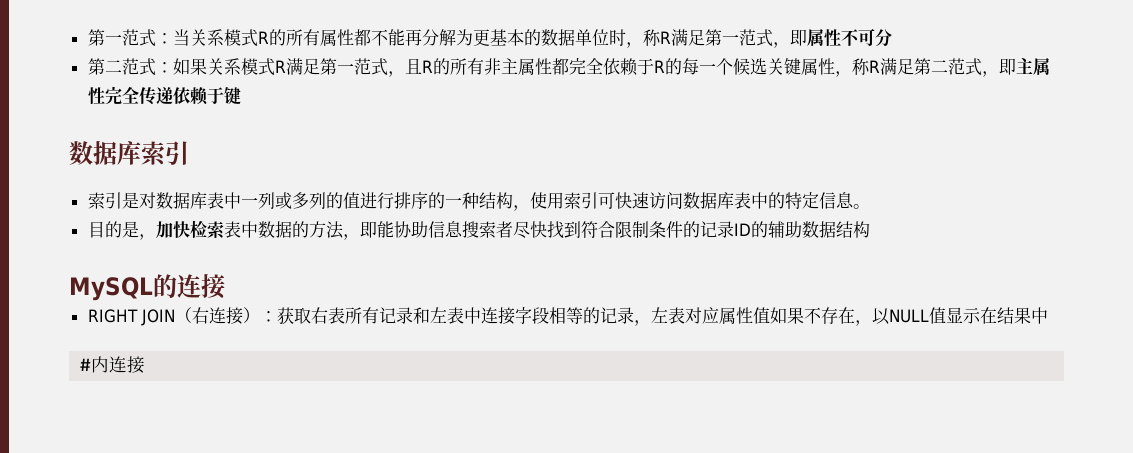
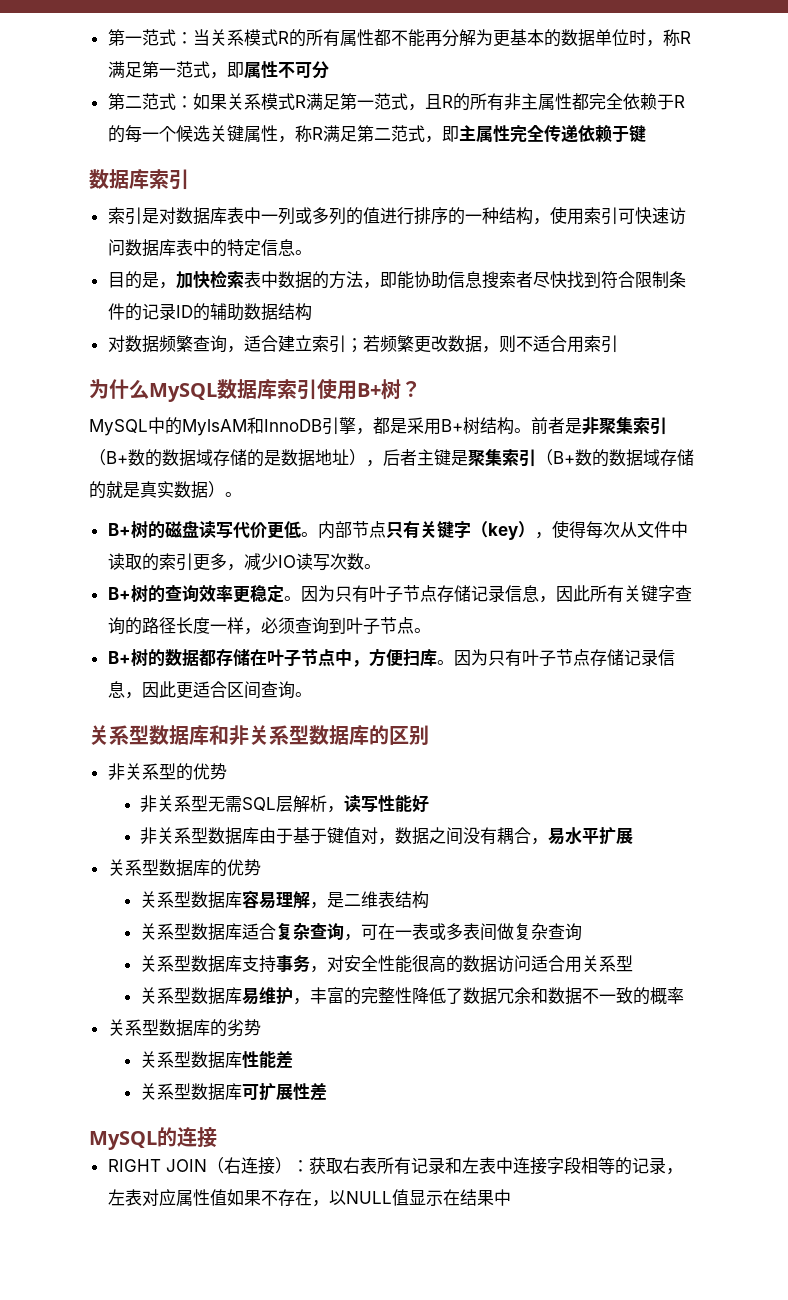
+ 对数据频繁查询，适合建立索引；若频繁更改数据，则不适合用索引
+ 为什么MySQL数据库索引使用B+树？
+ MySQL中的MylsAM和InnoDB引擎，都是采用B+树结构。前者是非聚集索引（B+数的数据域存储的是数据地址），后者主键是聚集索引（B+数的数据域存储的就是真实数据）。
+ B+树的磁盘读写代价更低。内部节点只有关键字（key），使得每次从文件中读取的索引更多，减少IO读写次数。
+ B+树的查询效率更稳定。因为只有叶子节点存储记录信息，因此所有关键字查询的路径长度一样，必须查询到叶子节点。
+ B+树的数据都存储在叶子节点中，方便扫库。因为只有叶子节点存储记录信息，因此更适合区间查询。
+ 关系型数据库和非关系型数据库的区别
+ 非关系型的优势
+ 非关系型无需SQL层解析，读写性能好
+ 非关系型数据库由于基于键值对，数据之间没有耦合，易水平扩展
+ 关系型数据库的优势
+ 关系型数据库容易理解，是二维表结构
+ 关系型数据库适合复杂查询，可在一表或多表间做复杂查询
+ 关系型数据库支持事务，对安全性能很高的数据访问适合用关系型
+ 关系型数据库易维护，丰富的完整性降低了数据冗余和数据不一致的概率
+ 关系型数据库的劣势
+ 关系型数据库性能差
+ 关系型数据库可扩展性差
- #内连接

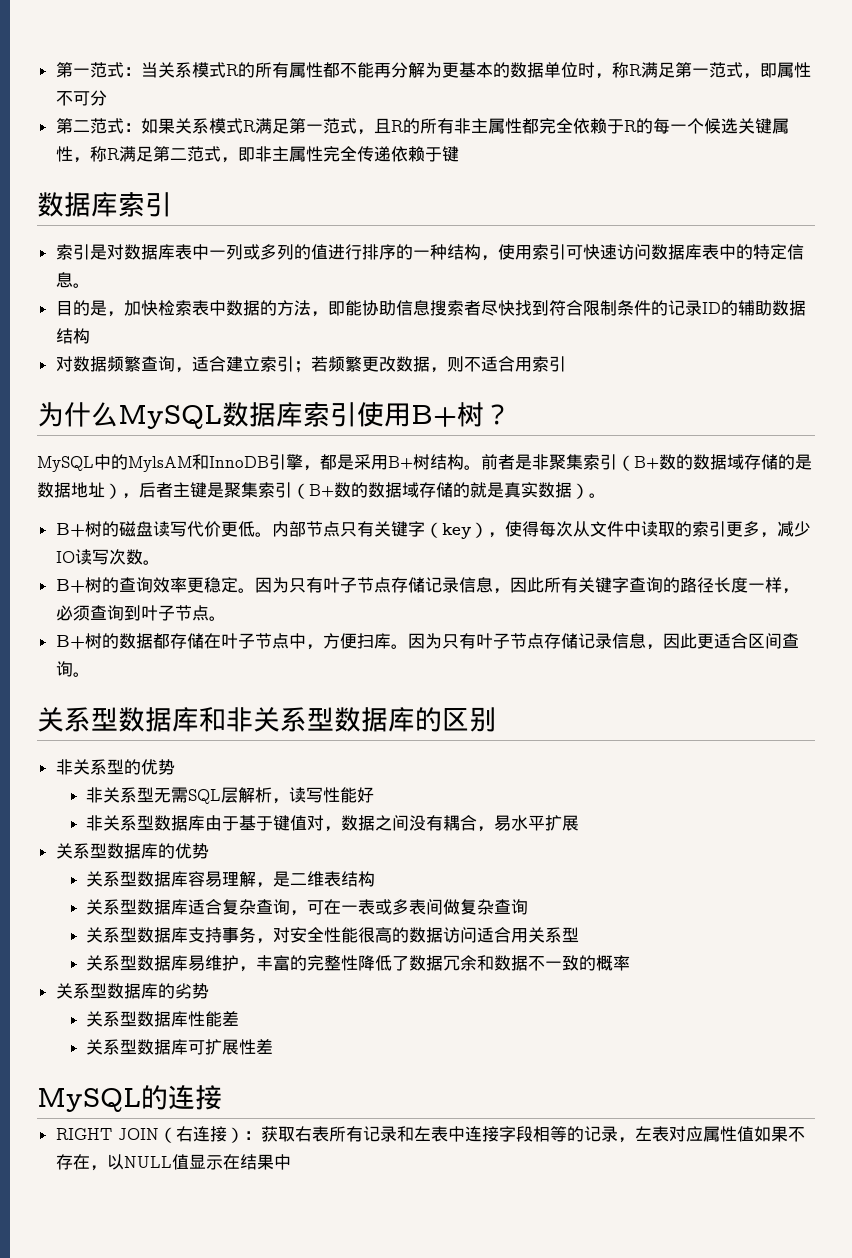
- 第二范式：如果关系模式R满足第一范式，且R的所有非主属性都完全依赖于R的每一个候选关键属性，称R满足第二范式，即主属性完全传递依赖于键
+ 第二范式：如果关系模式R满足第一范式，且R的所有非主属性都完全依赖于R的每一个候选关键属性，称R满足第二范式，即非主属性完全传递依赖于键

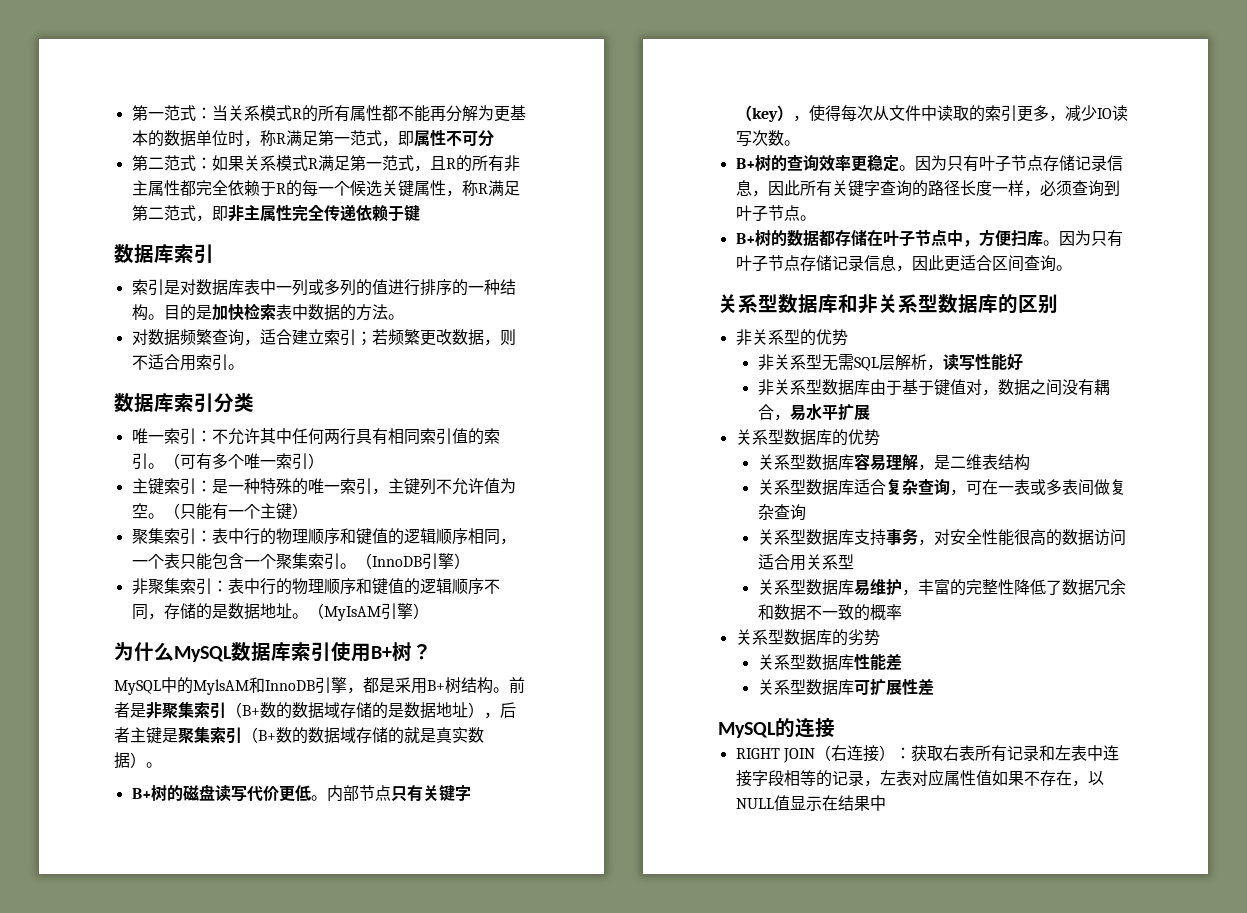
- 索引是对数据库表中一列或多列的值进行排序的一种结构，使用索引可快速访问数据库表中的特定信息。
- 目的是，加快检索表中数据的方法，即能协助信息搜索者尽快找到符合限制条件的记录ID的辅助数据结构
+ 索引是对数据库表中一列或多列的值进行排序的一种结构。目的是加快检索表中数据的方法。
- 对数据频繁查询，适合建立索引；若频繁更改数据，则不适合用索引
+ 对数据频繁查询，适合建立索引；若频繁更改数据，则不适合用索引。
+ 数据库索引分类
+ 唯一索引：不允许其中任何两行具有相同索引值的索引。（可有多个唯一索引）
+ 主键索引：是一种特殊的唯一索引，主键列不允许值为空。（只能有一个主键）
+ 聚集索引：表中行的物理顺序和键值的逻辑顺序相同，一个表只能包含一个聚集索引。（InnoDB引擎）
+ 非聚集索引：表中行的物理顺序和键值的逻辑顺序不同，存储的是数据地址。（MyIsAM引擎）

